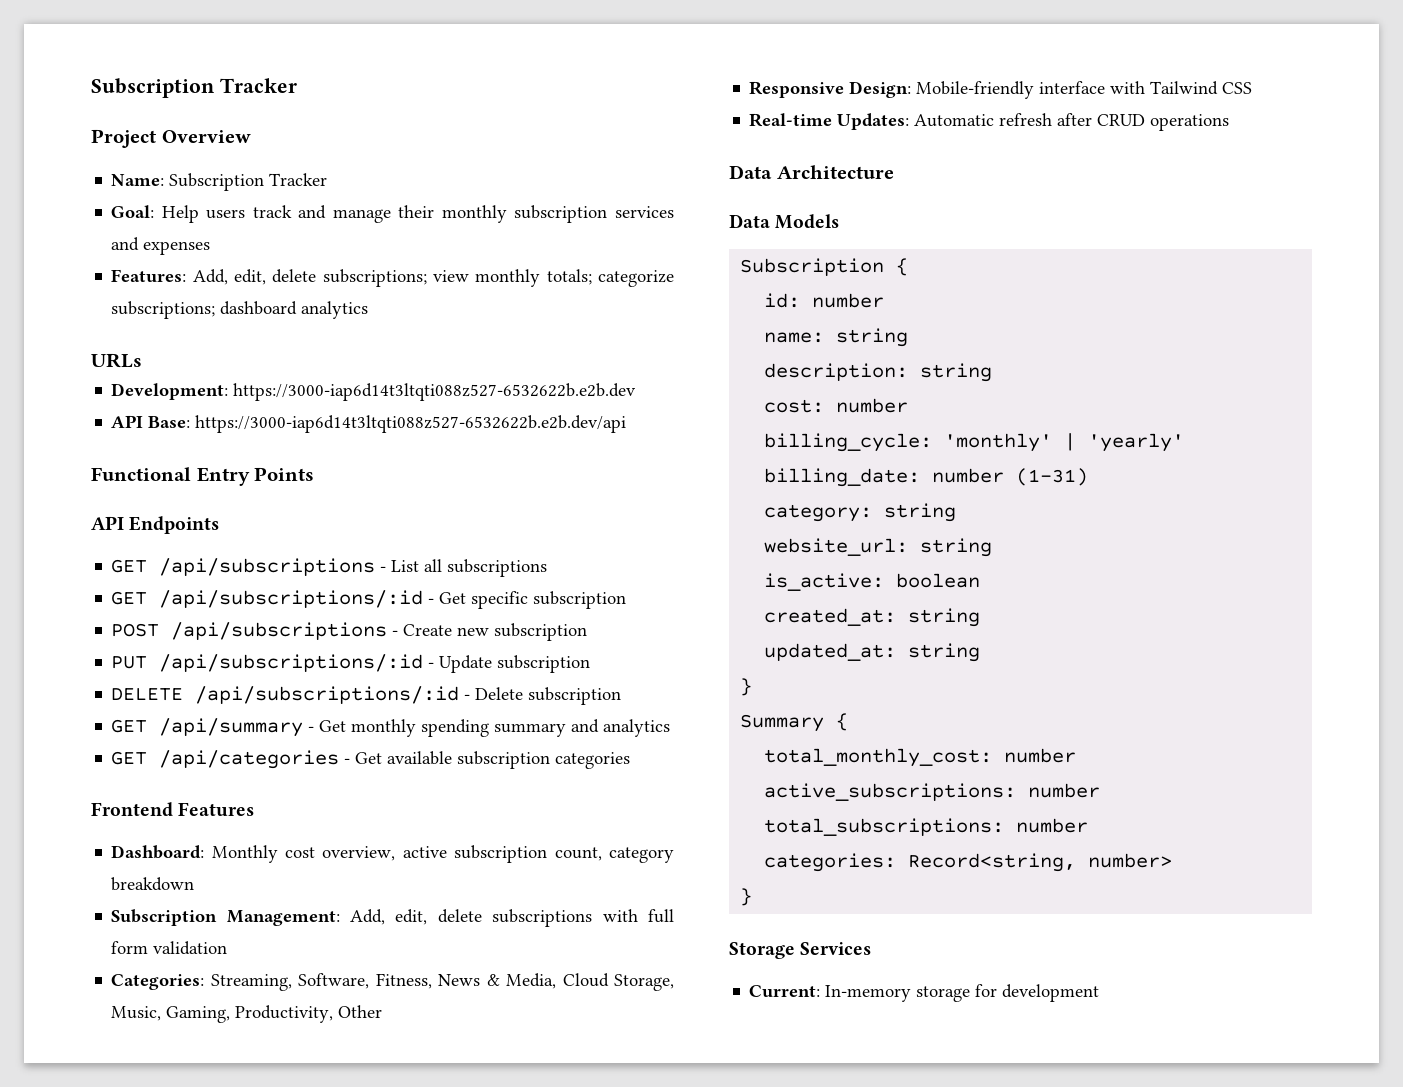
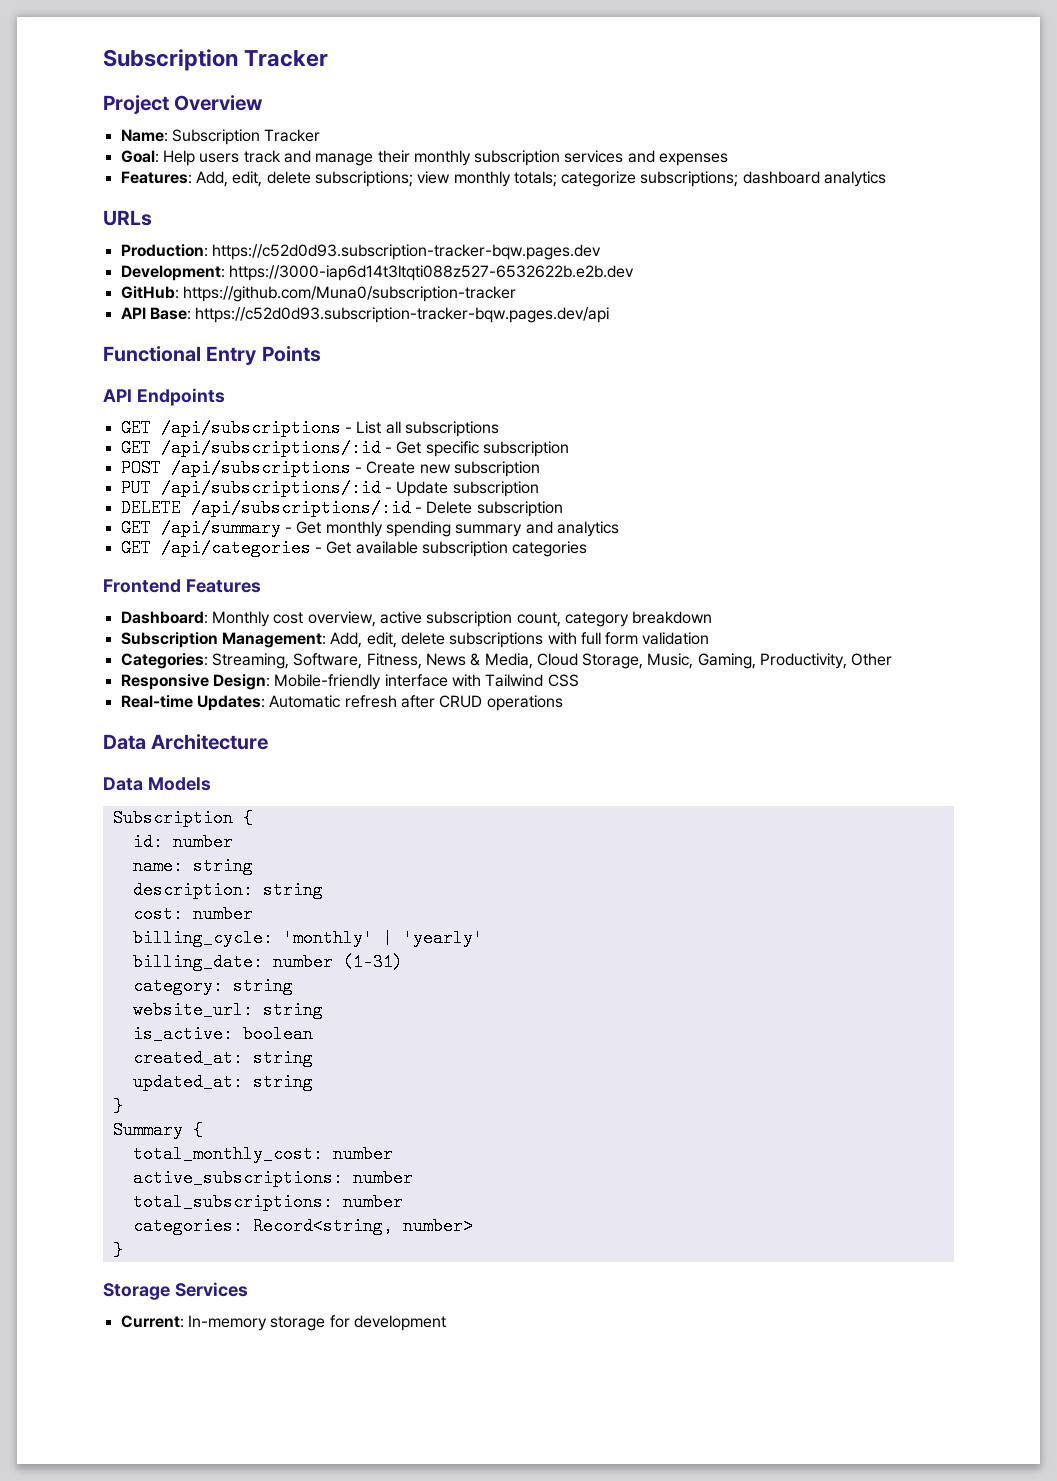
+ Production: https://c52d0d93.subscription-tracker-bqw.pages.dev
+ GitHub: https://github.com/Muna0/subscription-tracker
- API Base: https://3000-iap6d14t3ltqti088z527-6532622b.e2b.dev/api
+ API Base: https://c52d0d93.subscription-tracker-bqw.pages.dev/api

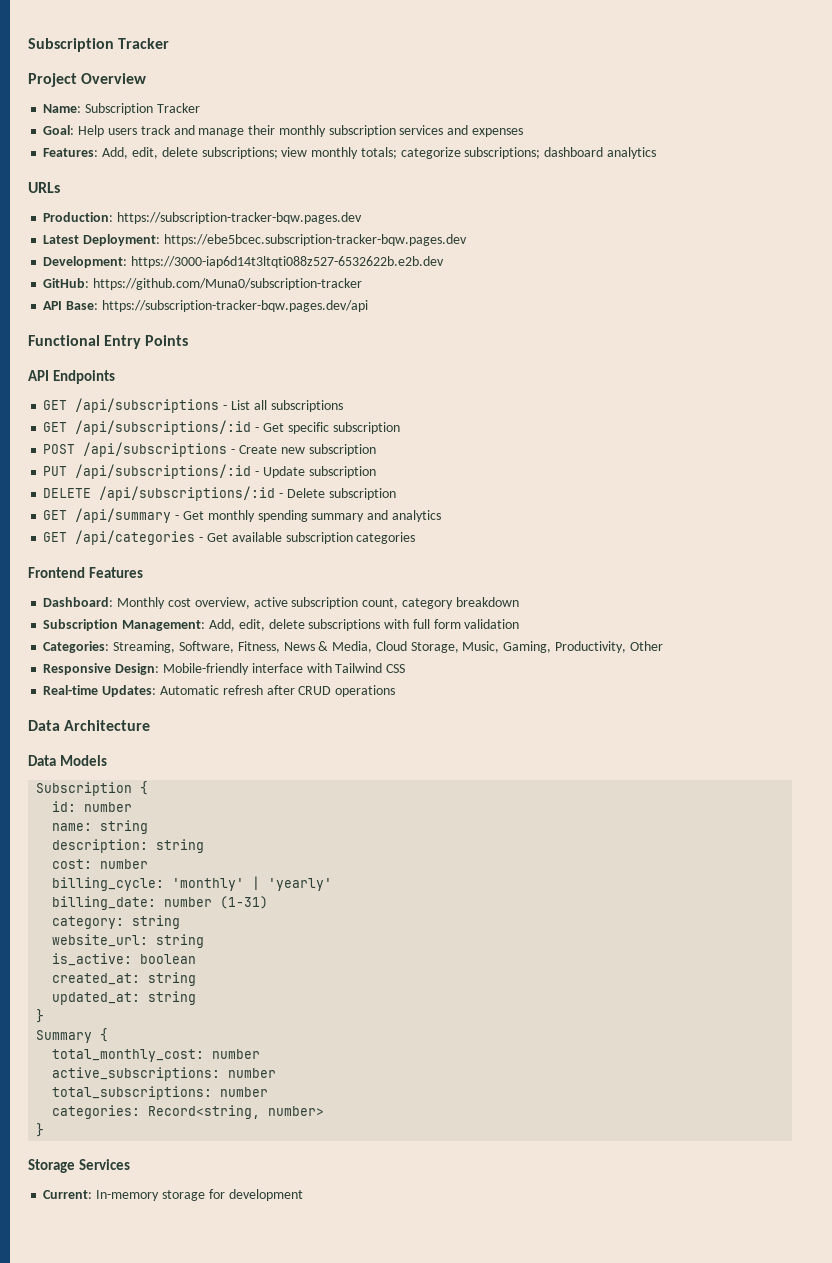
- Production: https://c52d0d93.subscription-tracker-bqw.pages.dev
+ Production: https://subscription-tracker-bqw.pages.dev
+ Latest Deployment: https://ebe5bcec.subscription-tracker-bqw.pages.dev
- API Base: https://c52d0d93.subscription-tracker-bqw.pages.dev/api
+ API Base: https://subscription-tracker-bqw.pages.dev/api

